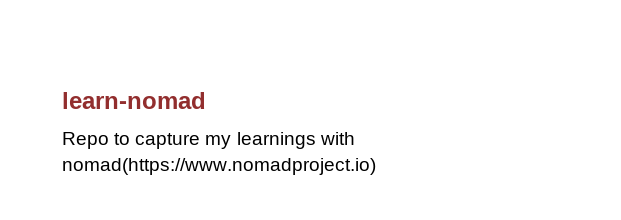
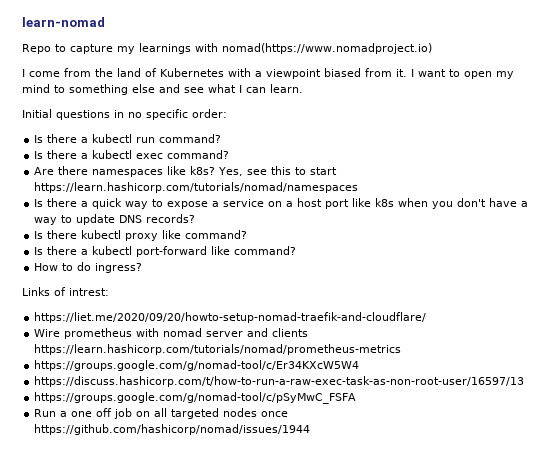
+ I come from the land of Kubernetes with a viewpoint biased from it. I want to open my mind to something else and see what I can learn.
+ Initial questions in no specific order:
+ Is there a kubectl run command?
+ Is there a kubectl exec command?
+ Are there namespaces like k8s? Yes, see this to start https://learn.hashicorp.com/tutorials/nomad/namespaces
+ Is there a quick way to expose a service on a host port like k8s when you don't have a way to update DNS records?
+ Is there kubectl proxy like command?
+ Is there a kubectl port-forward like command?
+ How to do ingress?
+ Links of intrest:
+ https://liet.me/2020/09/20/howto-setup-nomad-traefik-and-cloudflare/
+ Wire prometheus with nomad server and clients https://learn.hashicorp.com/tutorials/nomad/prometheus-metrics
+ https://groups.google.com/g/nomad-tool/c/Er34KXcW5W4
+ https://discuss.hashicorp.com/t/how-to-run-a-raw-exec-task-as-non-root-user/16597/13
+ https://groups.google.com/g/nomad-tool/c/pSyMwC_FSFA
+ Run a one off job on all targeted nodes once https://github.com/hashicorp/nomad/issues/1944

